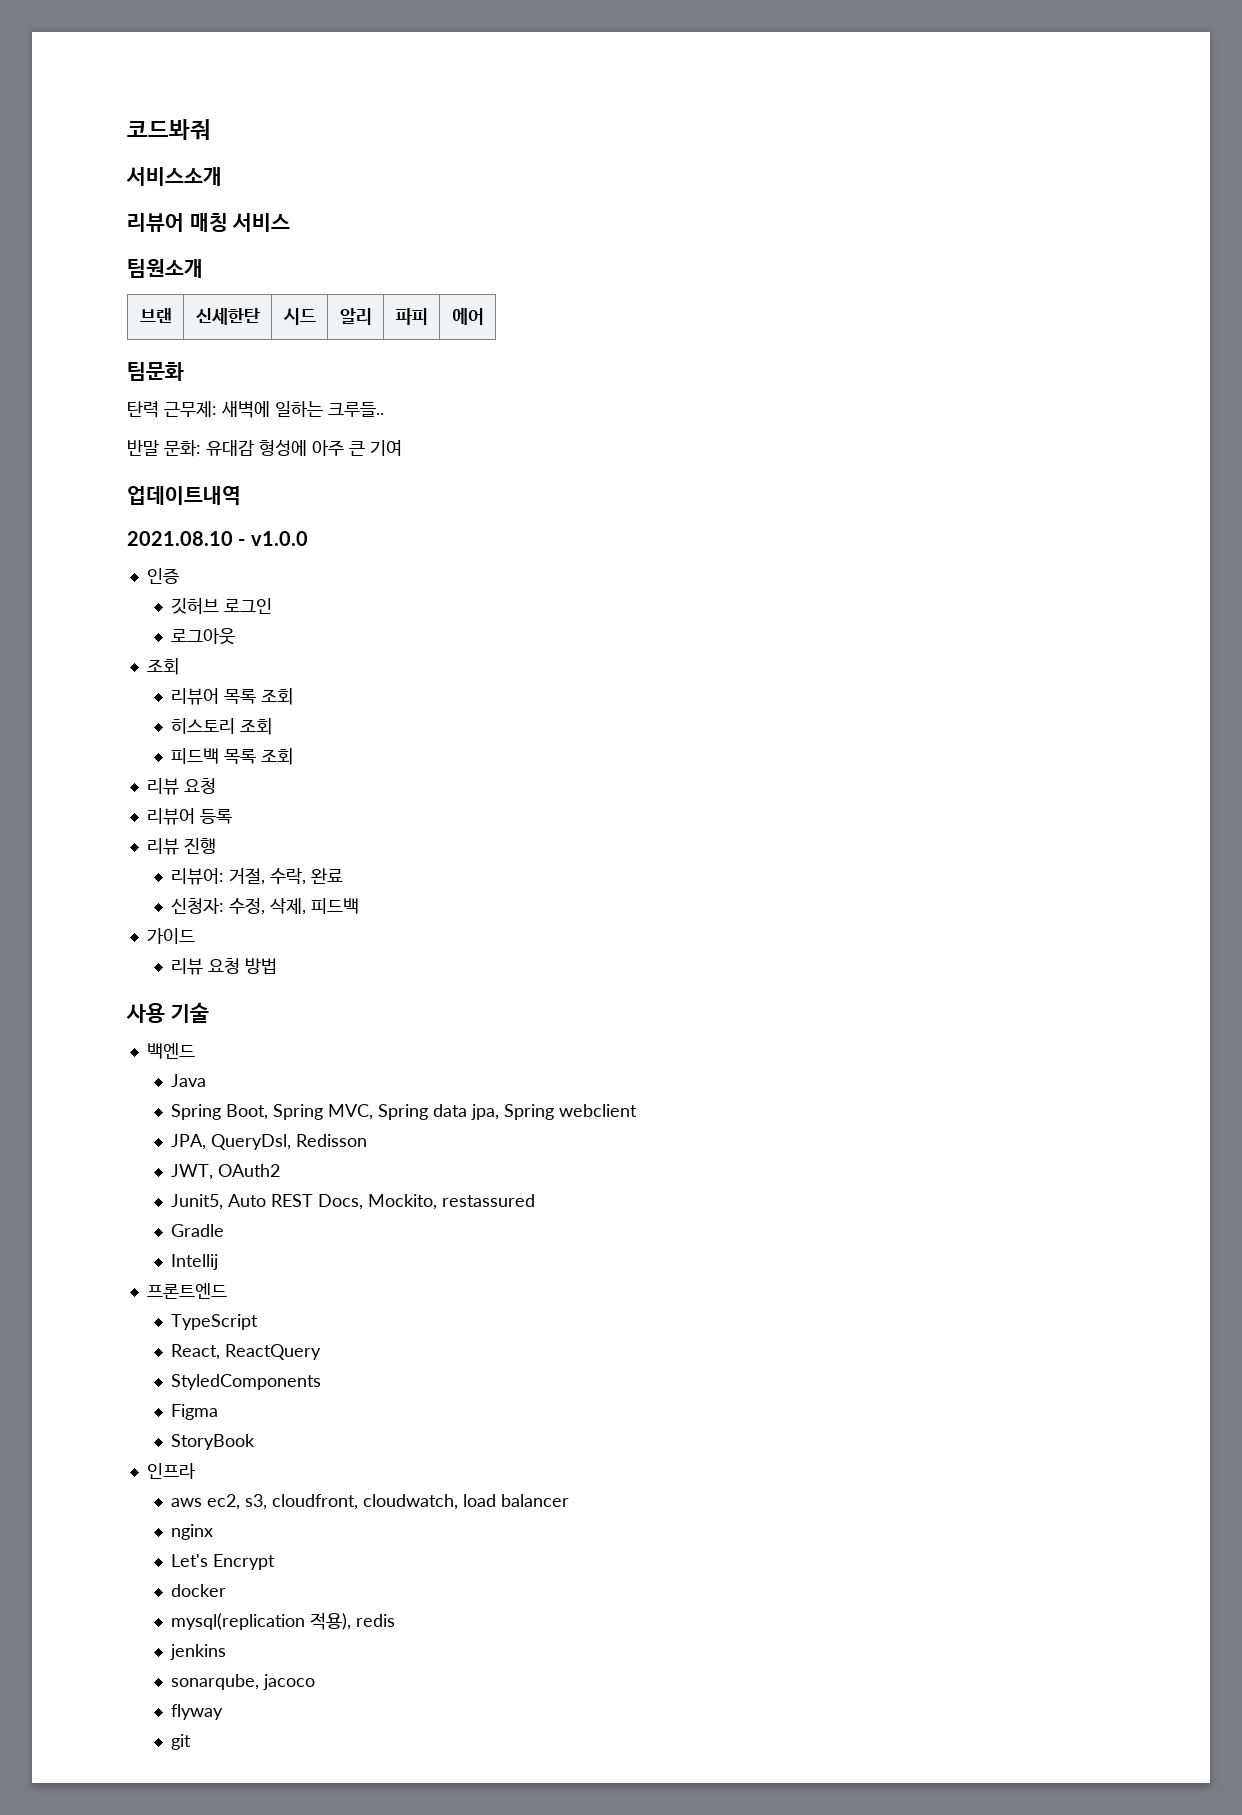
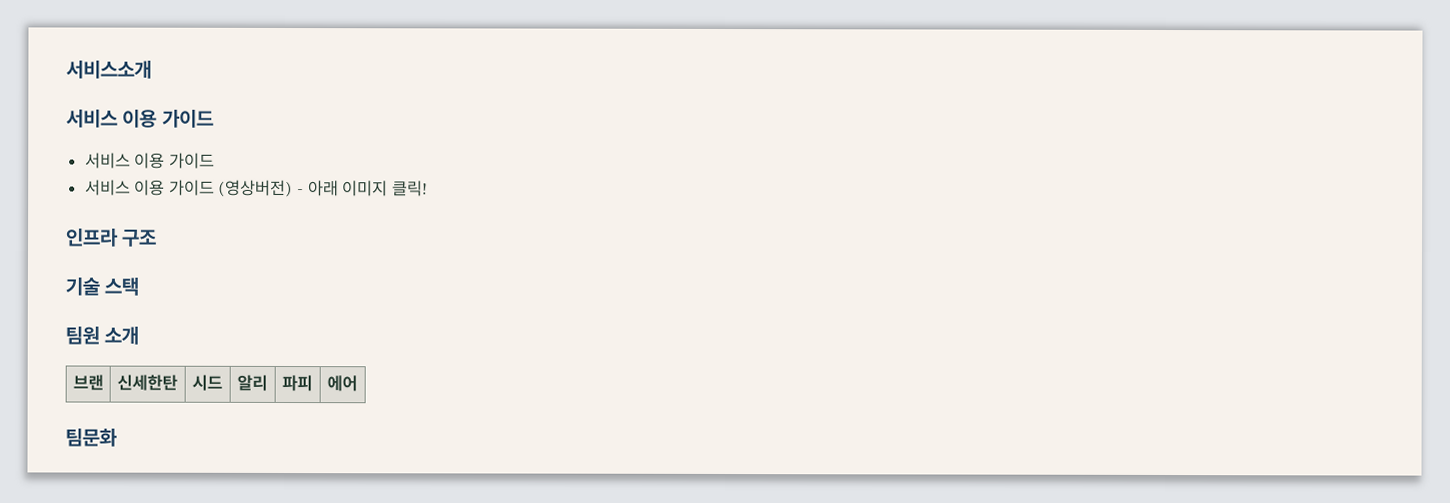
- 코드봐줘
  서비스소개
- 리뷰어 매칭 서비스
- 팀원소개
+ 서비스 이용 가이드
+ 서비스 이용 가이드
+ 서비스 이용 가이드 (영상버전) - 아래 이미지 클릭!
+ 인프라 구조
+ 기술 스택
+ 팀원 소개
- 탄력 근무제: 새벽에 일하는 크루들..
- 반말 문화: 유대감 형성에 아주 큰 기여
- 업데이트내역
- 2021.08.10 - v1.0.0
- 인증
- 깃허브 로그인
- 로그아웃
- 조회
- 리뷰어 목록 조회
- 히스토리 조회
- 피드백 목록 조회
- 리뷰 요청
- 리뷰어 등록
- 리뷰 진행
- 리뷰어: 거절, 수락, 완료
- 신청자: 수정, 삭제, 피드백
- 가이드
- 리뷰 요청 방법
- 사용 기술
- 백엔드
- Java
- Spring Boot, Spring MVC, Spring data jpa, Spring webclient
- JPA, QueryDsl, Redisson
- JWT, OAuth2
- Junit5, Auto REST Docs, Mockito, restassured
- Gradle
- Intellij
- 프론트엔드
- TypeScript
- React, ReactQuery
- StyledComponents
- Figma
- StoryBook
- 인프라
- aws ec2, s3, cloudfront, cloudwatch, load balancer
- nginx
- Let's Encrypt
- docker
- mysql(replication 적용), redis
- jenkins
- sonarqube, jacoco
- flyway
- git

